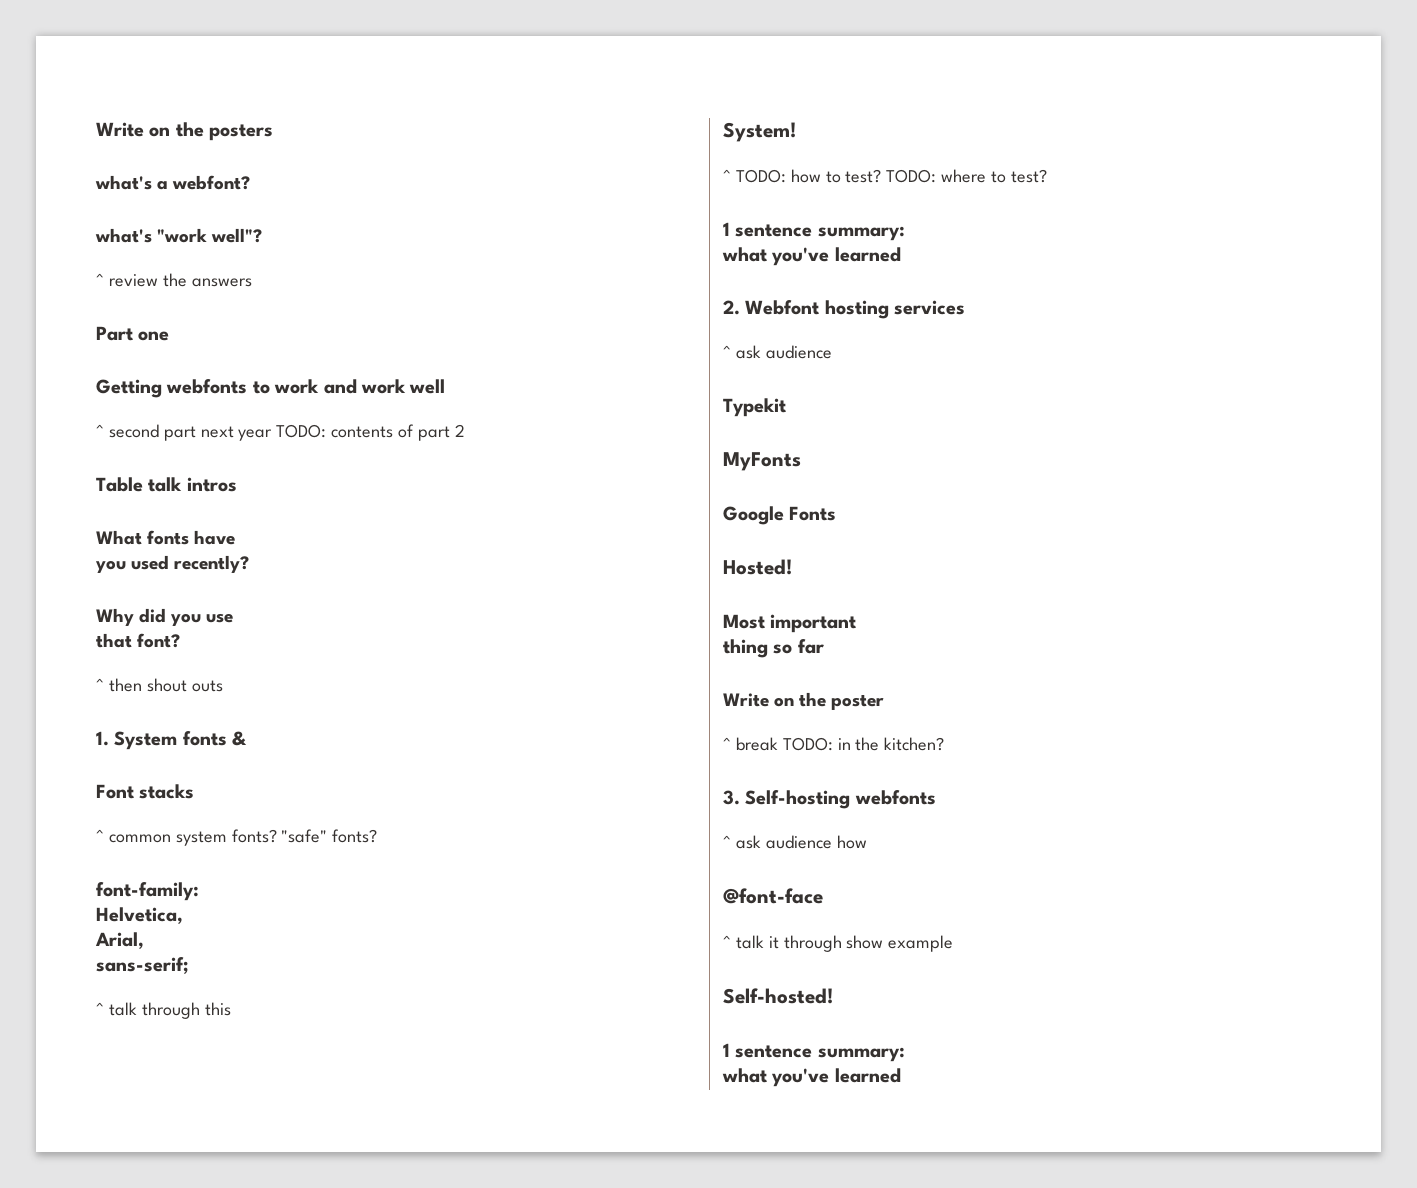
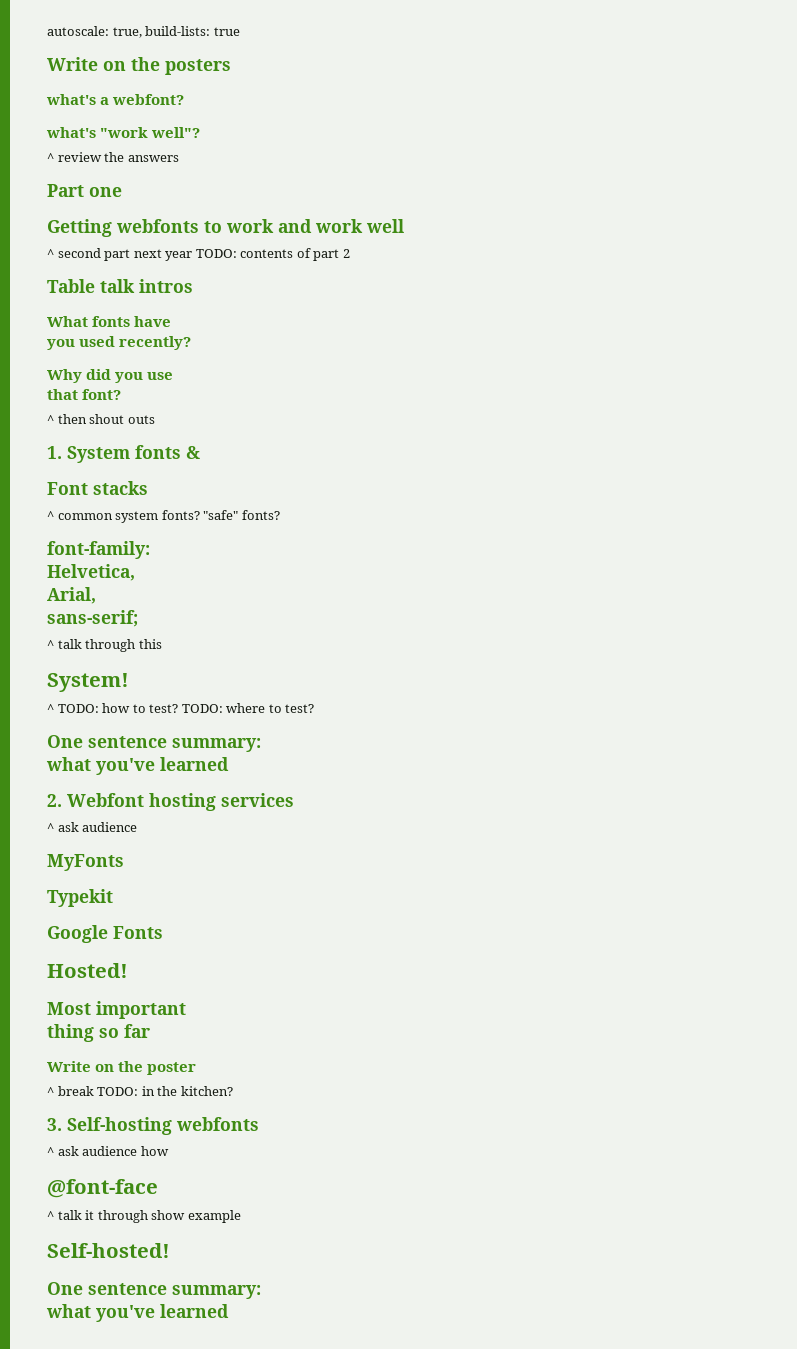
+ autoscale: true, build-lists: true
  TODO: where to test?
- 1 sentence summary:
+ One sentence summary:
+ MyFonts
- MyFonts
  Self-hosted!
- 1 sentence summary:
+ One sentence summary:

